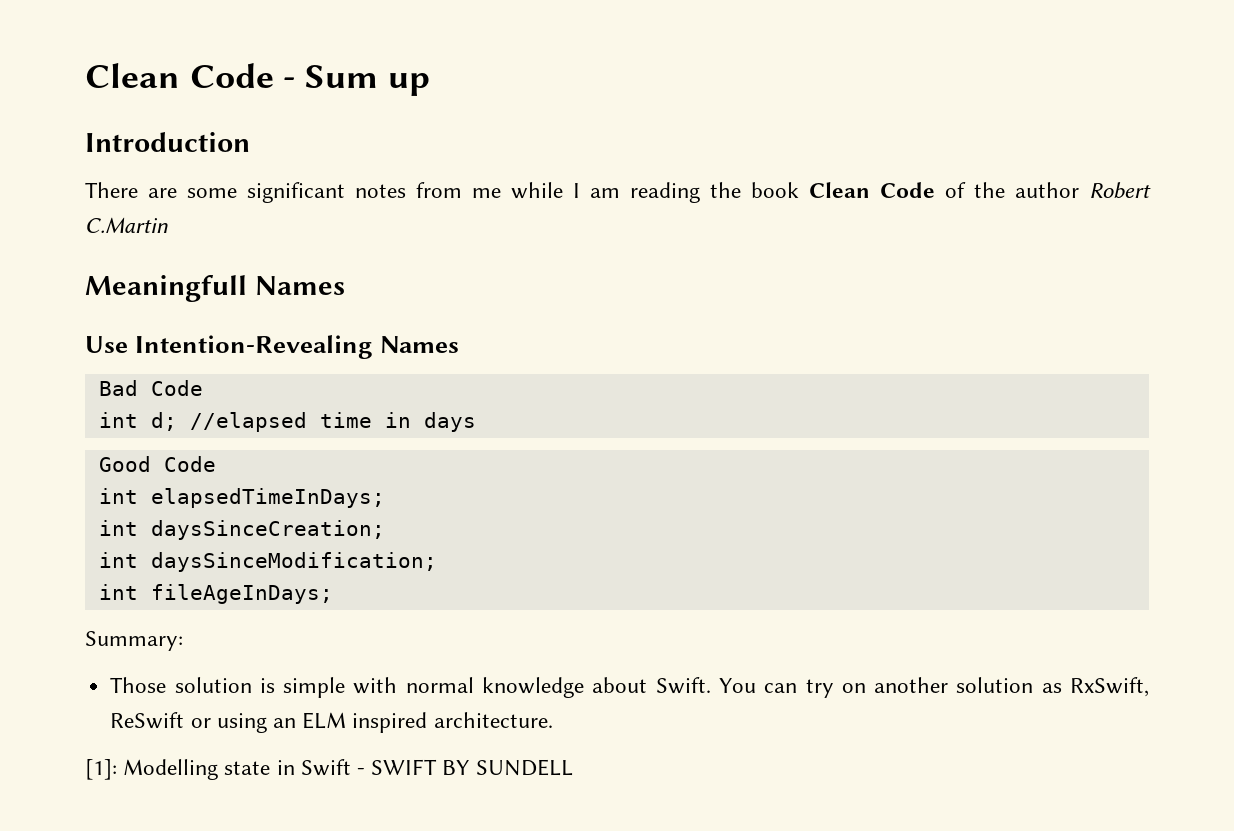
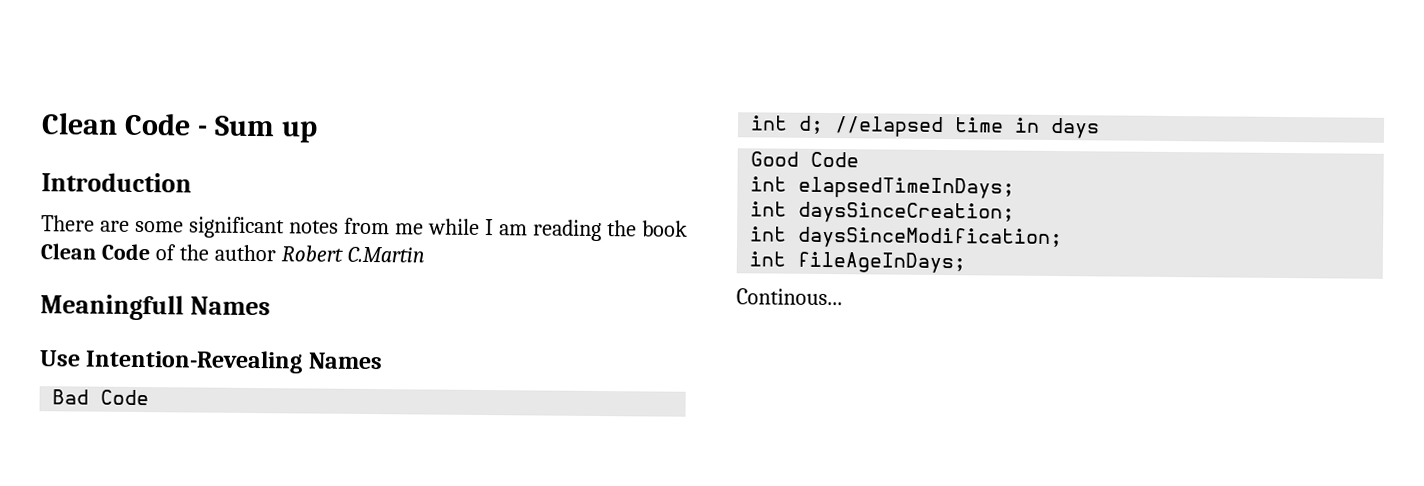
- Summary:
- Those solution is simple with normal knowledge about Swift. You can try on another solution as RxSwift, ReSwift or using an ELM inspired architecture.
- [1]: Modelling state in Swift - SWIFT BY SUNDELL
+ Continous...

